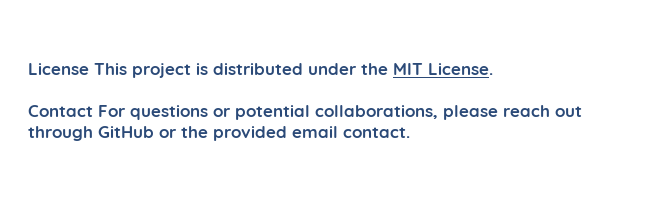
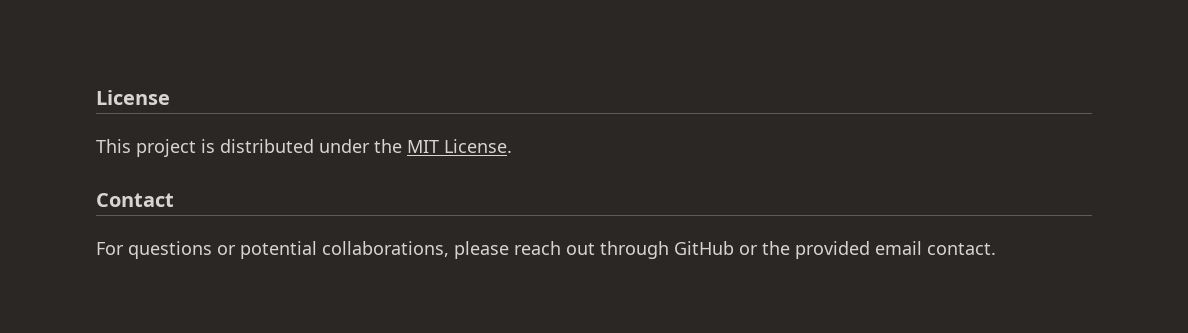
- License This project is distributed under the MIT License.
+ License
+ This project is distributed under the MIT License.
- Contact For questions or potential collaborations, please reach out through GitHub or the provided email contact.
+ Contact
+ For questions or potential collaborations, please reach out through GitHub or the provided email contact.

